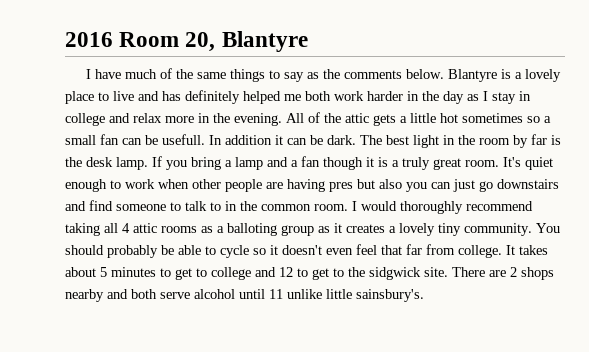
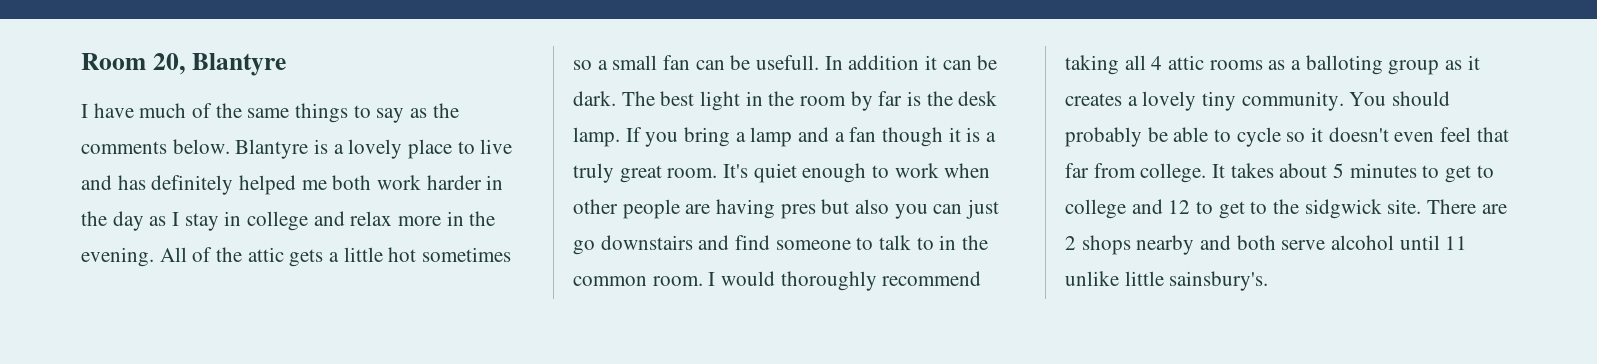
- 2016 Room 20, Blantyre
+ Room 20, Blantyre

